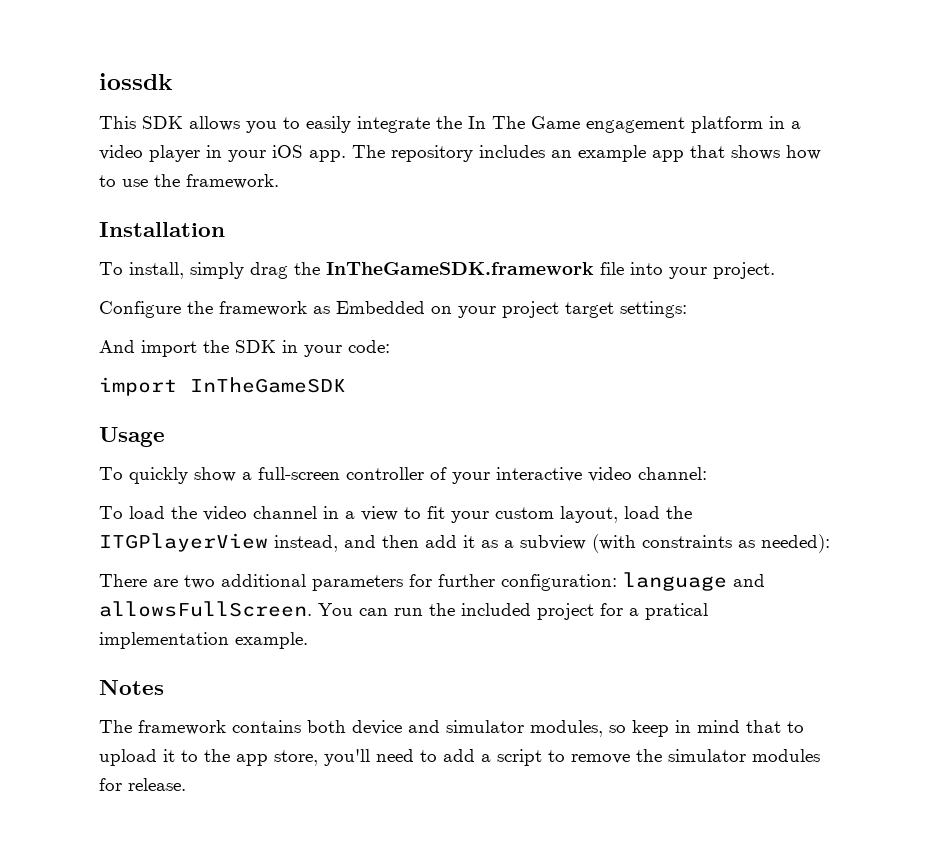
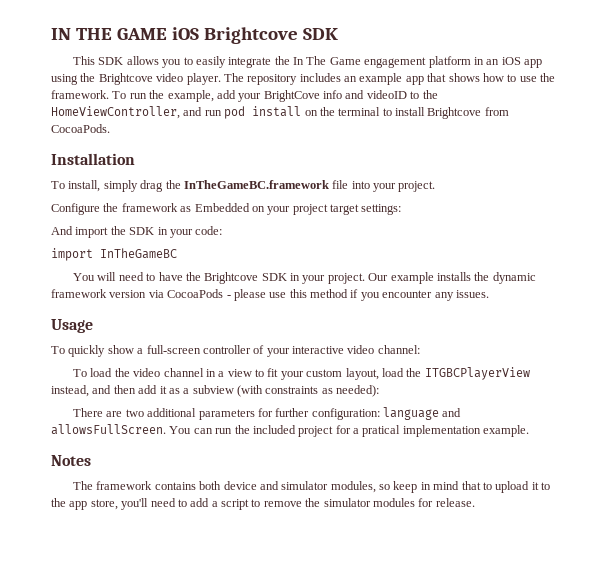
- iossdk
+ IN THE GAME iOS Brightcove SDK
- This SDK allows you to easily integrate the In The Game engagement platform in a video player in your iOS app.
+ This SDK allows you to easily integrate the In The Game engagement platform in an iOS app using the Brightcove video player.
+ To run the example, add your BrightCove info and videoID to the HomeViewController, and run pod install on the terminal to install Brightcove from CocoaPods.
- To install, simply drag the InTheGameSDK.framework file into your project.
+ To install, simply drag the InTheGameBC.framework file into your project.
- import InTheGameSDK
+ import InTheGameBC
+ You will need to have the Brightcove SDK in your project. Our example installs the dynamic framework version via CocoaPods - please use this method if you encounter any issues.
- To load the video channel in a view to fit your custom layout, load the ITGPlayerView instead, and then add it as a subview (with constraints as needed):
+ To load the video channel in a view to fit your custom layout, load the ITGBCPlayerView instead, and then add it as a subview (with constraints as needed):

